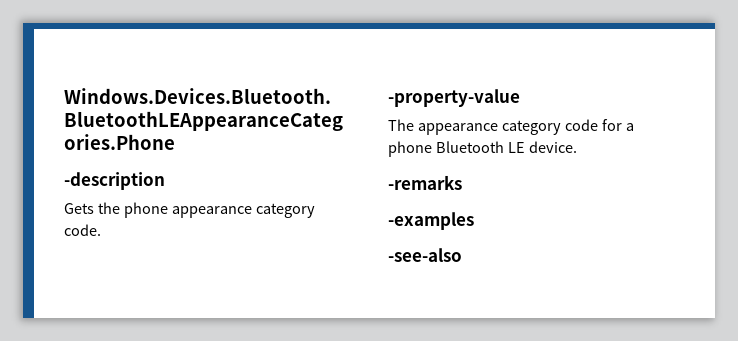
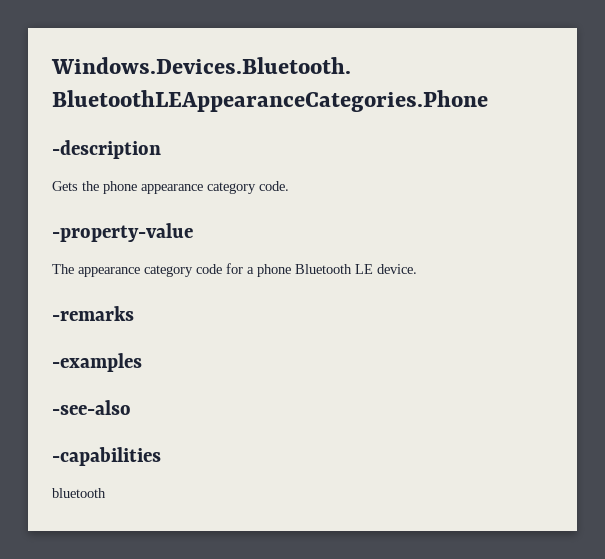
+ -capabilities
+ bluetooth

